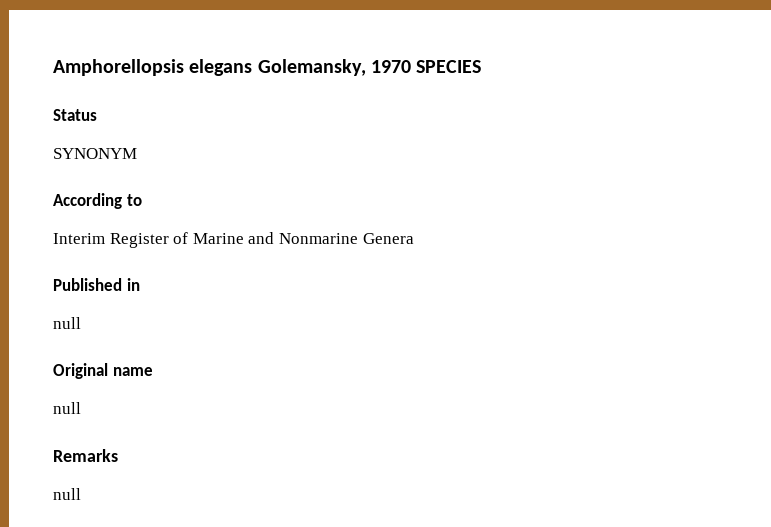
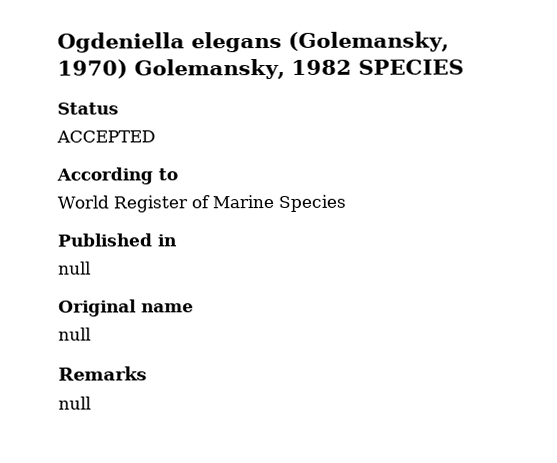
- Amphorellopsis elegans Golemansky, 1970 SPECIES
+ Ogdeniella elegans (Golemansky, 1970) Golemansky, 1982 SPECIES
- SYNONYM
+ ACCEPTED
- Interim Register of Marine and Nonmarine Genera
+ World Register of Marine Species

